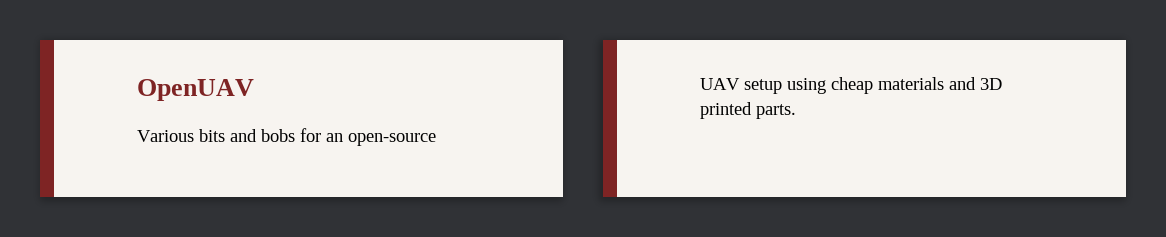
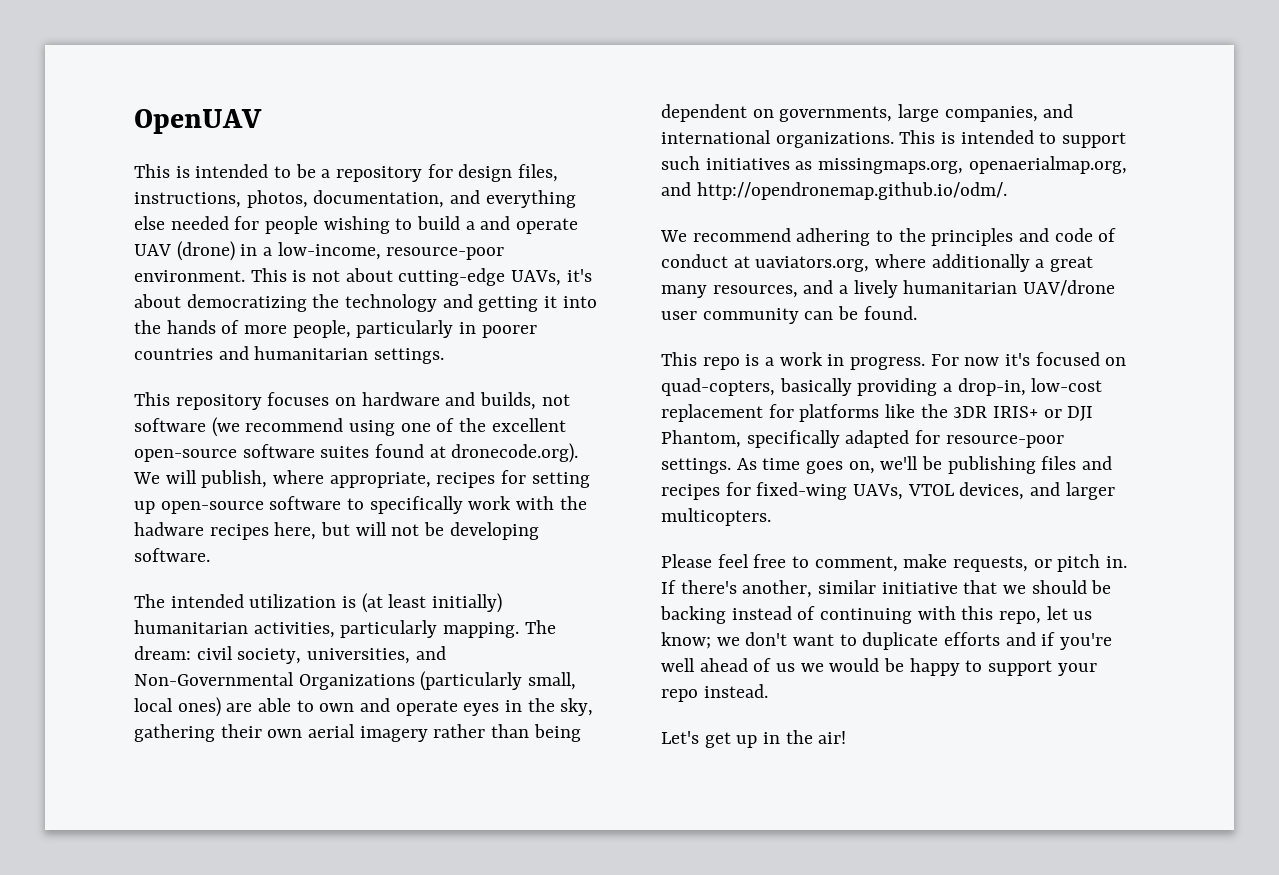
- Various bits and bobs for an open-source UAV setup using cheap materials and 3D printed parts.
+ This is intended to be a repository for design files, instructions, photos, documentation, and everything else needed for people wishing to build a and operate UAV (drone) in a low-income, resource-poor environment. This is not about cutting-edge UAVs, it's about democratizing the technology and getting it into the hands of more people, particularly in poorer countries and humanitarian settings.
+ This repository focuses on hardware and builds, not software (we recommend using one of the excellent open-source software suites found at dronecode.org). We will publish, where appropriate, recipes for setting up open-source software to specifically work with the hadware recipes here, but will not be developing software.
+ The intended utilization is (at least initially) humanitarian activities, particularly mapping. The dream: civil society, universities, and Non-Governmental Organizations (particularly small, local ones) are able to own and operate eyes in the sky, gathering their own aerial imagery rather than being dependent on governments, large companies, and international organizations. This is intended to support such initiatives as missingmaps.org, openaerialmap.org, and http://opendronemap.github.io/odm/.
+ We recommend adhering to the principles and code of conduct at uaviators.org, where additionally a great many resources, and a lively humanitarian UAV/drone user community can be found.
+ This repo is a work in progress. For now it's focused on quad-copters, basically providing a drop-in, low-cost replacement for platforms like the 3DR IRIS+ or DJI Phantom, specifically adapted for resource-poor settings. As time goes on, we'll be publishing files and recipes for fixed-wing UAVs, VTOL devices, and larger multicopters.
+ Please feel free to comment, make requests, or pitch in. If there's another, similar initiative that we should be backing instead of continuing with this repo, let us know; we don't want to duplicate efforts and if you're well ahead of us we would be happy to support your repo instead.
+ Let's get up in the air!

